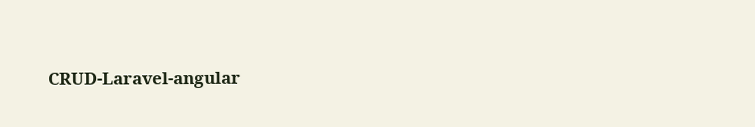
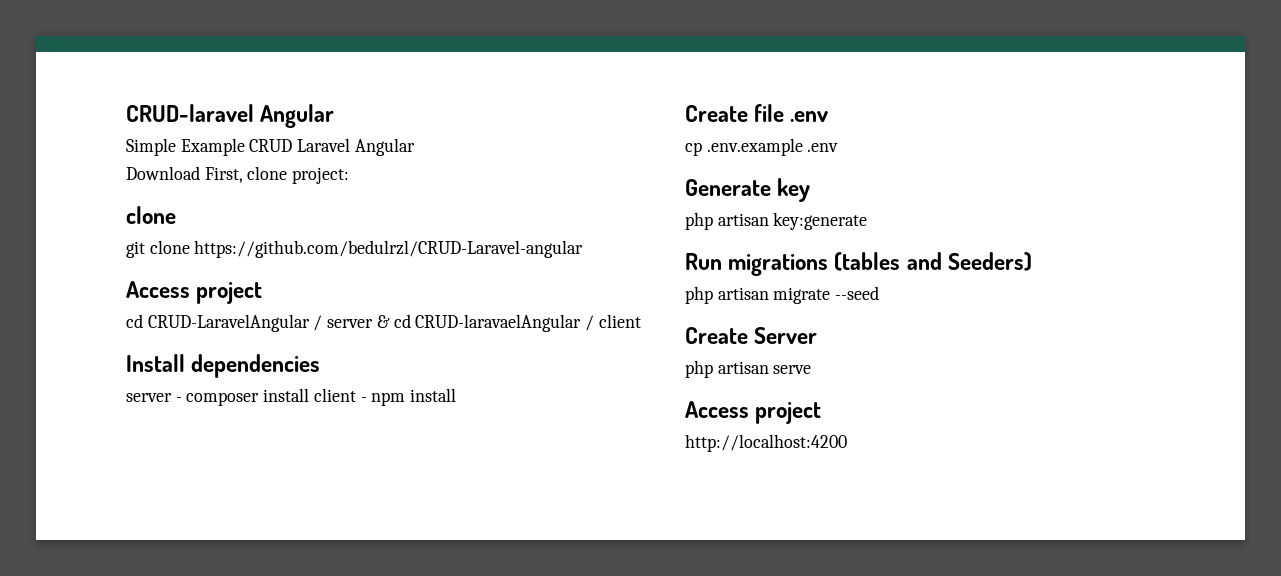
- CRUD-Laravel-angular
+ CRUD-laravel Angular
+ Simple Example CRUD Laravel Angular
+ Download First, clone project:
+ clone
+ git clone https://github.com/bedulrzl/CRUD-Laravel-angular
+ Access project
+ cd CRUD-LaravelAngular / server & cd CRUD-laravaelAngular / client
+ Install dependencies
+ server - composer install client - npm install
+ Create file .env
+ cp .env.example .env
+ Generate key
+ php artisan key:generate
+ Run migrations (tables and Seeders)
+ php artisan migrate --seed
+ Create Server
+ php artisan serve
+ Access project
+ http://localhost:4200

